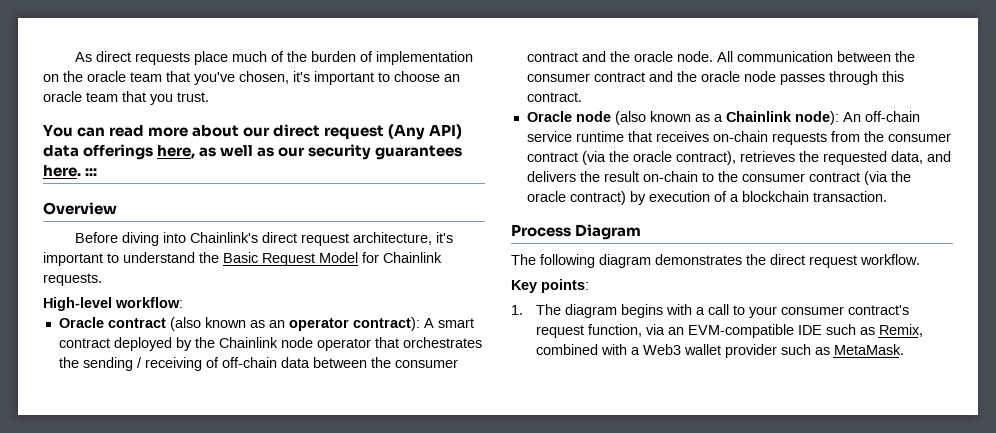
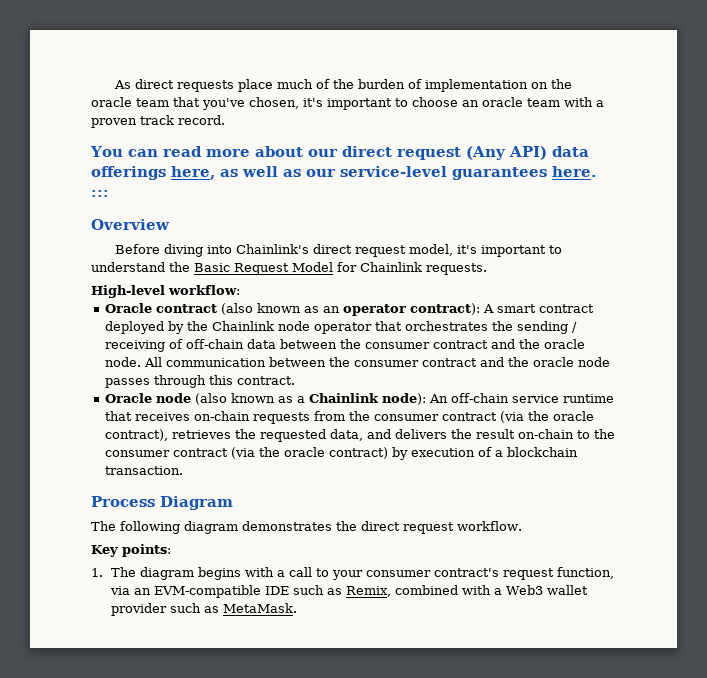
- As direct requests place much of the burden of implementation on the oracle team that you've chosen, it's important to choose an oracle team that you trust.
+ As direct requests place much of the burden of implementation on the oracle team that you've chosen, it's important to choose an oracle team with a proven track record.
- You can read more about our direct request (Any API) data offerings here, as well as our security guarantees here. :::
+ You can read more about our direct request (Any API) data offerings here, as well as our service-level guarantees here. :::
- Before diving into Chainlink's direct request architecture, it's important to understand the Basic Request Model for Chainlink requests.
+ Before diving into Chainlink's direct request model, it's important to understand the Basic Request Model for Chainlink requests.

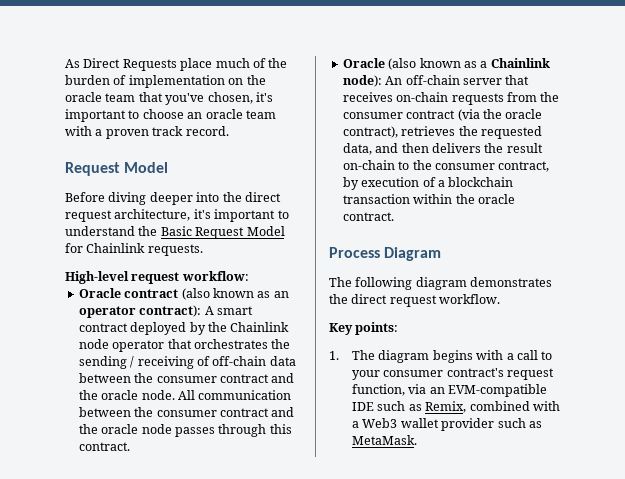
- As direct requests place much of the burden of implementation on the oracle team that you've chosen, it's important to choose an oracle team with a proven track record.
- You can read more about our direct request (Any API) data offerings here, as well as our service-level guarantees here. :::
- Overview
+ As Direct Requests place much of the burden of implementation on the oracle team that you've chosen, it's important to choose an oracle team with a proven track record.
+ Request Model
- Before diving into Chainlink's direct request model, it's important to understand the Basic Request Model for Chainlink requests.
+ Before diving deeper into the direct request architecture, it's important to understand the Basic Request Model for Chainlink requests.
- High-level workflow:
+ High-level request workflow:
- Oracle node (also known as a Chainlink node): An off-chain service runtime that receives on-chain requests from the consumer contract (via the oracle contract), retrieves the requested data, and delivers the result on-chain to the consumer contract (via the oracle contract) by execution of a blockchain transaction.
+ Oracle (also known as a Chainlink node): An off-chain server that receives on-chain requests from the consumer contract (via the oracle contract), retrieves the requested data, and then delivers the result on-chain to the consumer contract, by execution of a blockchain transaction within the oracle contract.

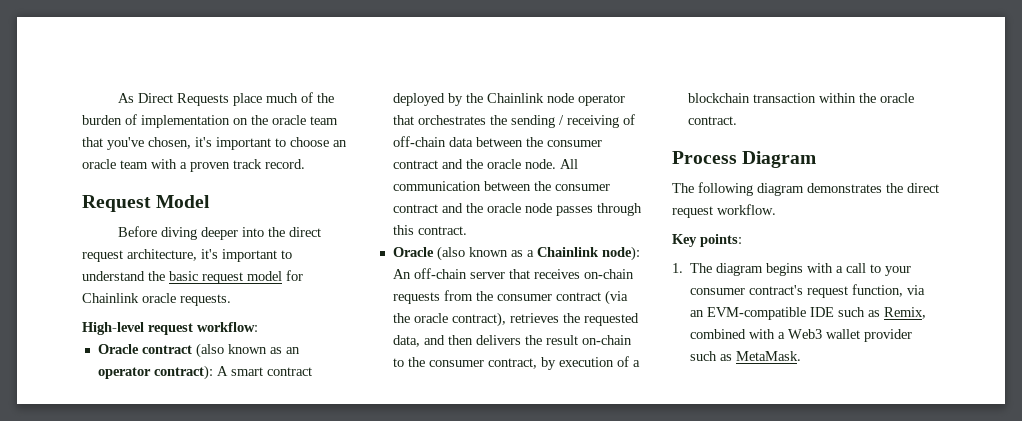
- Before diving deeper into the direct request architecture, it's important to understand the Basic Request Model for Chainlink requests.
+ Before diving deeper into the direct request architecture, it's important to understand the basic request model for Chainlink oracle requests.

